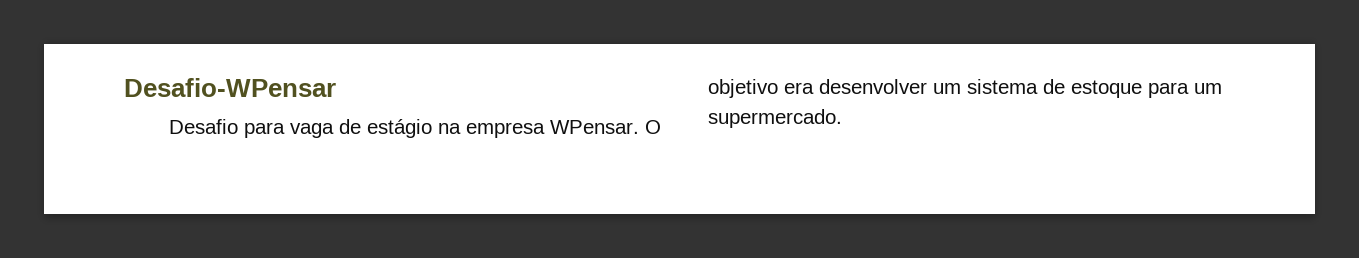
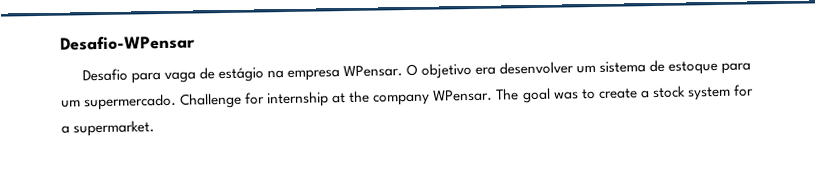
+ Challenge for internship at the company WPensar. The goal was to create a stock system for a supermarket.

